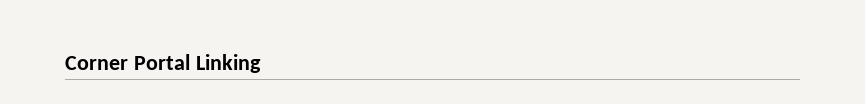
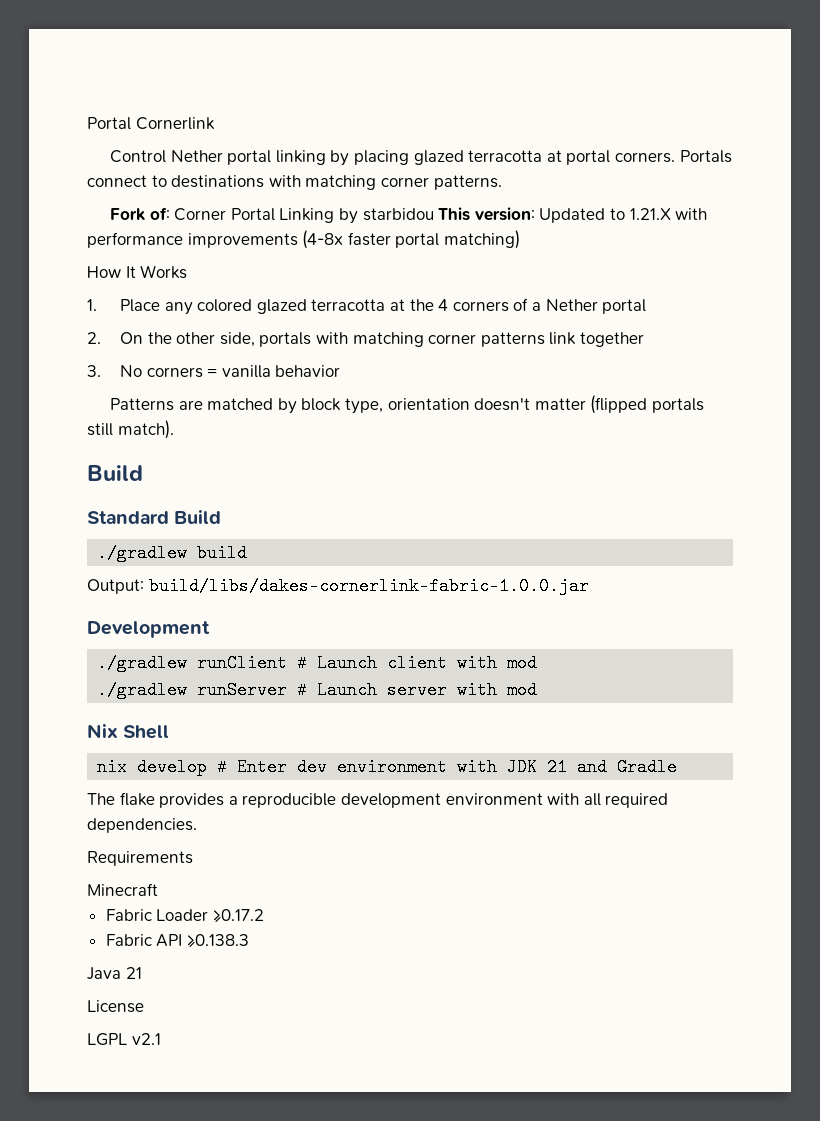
- Corner Portal Linking
+ Portal Cornerlink
+ Control Nether portal linking by placing glazed terracotta at portal corners. Portals connect to destinations with matching corner patterns.
+ Fork of: Corner Portal Linking by starbidou This version: Updated to 1.21.X with performance improvements (4-8x faster portal matching)
+ How It Works
+ 1. Place any colored glazed terracotta at the 4 corners of a Nether portal
+ 2. On the other side, portals with matching corner patterns link together
+ 3. No corners = vanilla behavior
+ Patterns are matched by block type, orientation doesn't matter (flipped portals still match).
+ Build
+ Standard Build
+ ./gradlew build
+ Output: build/libs/dakes-cornerlink-fabric-1.0.0.jar
+ Development
+ ./gradlew runClient # Launch client with mod
+ ./gradlew runServer # Launch server with mod
+ Nix Shell
+ nix develop # Enter dev environment with JDK 21 and Gradle
+ The flake provides a reproducible development environment with all required dependencies.
+ Requirements
+ Minecraft
+ Fabric Loader ≥0.17.2
+ Fabric API ≥0.138.3
+ Java 21
+ License
+ LGPL v2.1

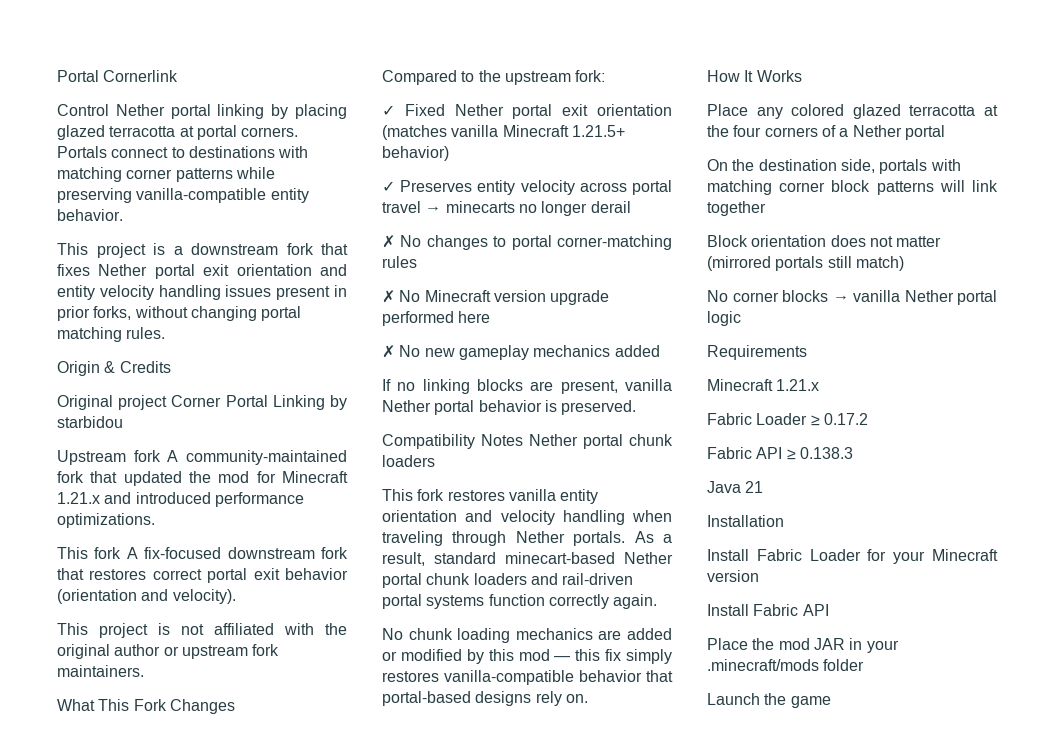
- Portals connect to destinations with matching corner patterns.
- Fork of: Corner Portal Linking by starbidou This version: Updated to 1.21.X with performance improvements (4-8x faster portal matching)
+ Portals connect to destinations with matching corner patterns while preserving vanilla-compatible entity behavior.
+ This project is a downstream fork that fixes Nether portal exit orientation and entity velocity handling issues present in prior forks, without changing portal matching rules.
+ Origin & Credits
+ Original project Corner Portal Linking by starbidou
+ Upstream fork A community-maintained fork that updated the mod for Minecraft 1.21.x and introduced performance optimizations.
+ This fork A fix-focused downstream fork that restores correct portal exit behavior (orientation and velocity).
+ This project is not affiliated with the original author or upstream fork maintainers.
+ What This Fork Changes
+ Compared to the upstream fork:
+ ✓ Fixed Nether portal exit orientation (matches vanilla Minecraft 1.21.5+ behavior)
+ ✓ Preserves entity velocity across portal travel → minecarts no longer derail
+ ✗ No changes to portal corner-matching rules
+ ✗ No Minecraft version upgrade performed here
+ ✗ No new gameplay mechanics added
+ If no linking blocks are present, vanilla Nether portal behavior is preserved.
+ Compatibility Notes Nether portal chunk loaders
+ This fork restores vanilla entity orientation and velocity handling when traveling through Nether portals. As a result, standard minecart-based Nether portal chunk loaders and rail-driven portal systems function correctly again.
+ No chunk loading mechanics are added or modified by this mod — this fix simply restores vanilla-compatible behavior that portal-based designs rely on.
- 1. Place any colored glazed terracotta at the 4 corners of a Nether portal
+ Place any colored glazed terracotta at the four corners of a Nether portal
- 2. On the other side, portals with matching corner patterns link together
+ On the destination side, portals with matching corner block patterns will link together
- 3. No corners = vanilla behavior
- Patterns are matched by block type, orientation doesn't matter (flipped portals still match).
- Build
- Standard Build
- ./gradlew build
- Output: build/libs/dakes-cornerlink-fabric-1.0.0.jar
- Development
- ./gradlew runClient # Launch client with mod
- ./gradlew runServer # Launch server with mod
- Nix Shell
- nix develop # Enter dev environment with JDK 21 and Gradle
- The flake provides a reproducible development environment with all required dependencies.
+ Block orientation does not matter (mirrored portals still match)
+ No corner blocks → vanilla Nether portal logic
  Requirements
- Minecraft
- Fabric Loader ≥0.17.2
- Fabric API ≥0.138.3
+ Minecraft 1.21.x
+ Fabric Loader ≥ 0.17.2
+ Fabric API ≥ 0.138.3
- License
- LGPL v2.1
+ Installation
+ Install Fabric Loader for your Minecraft version
+ Install Fabric API
+ Place the mod JAR in your .minecraft/mods folder
+ Launch the game

